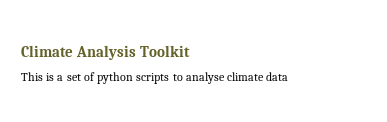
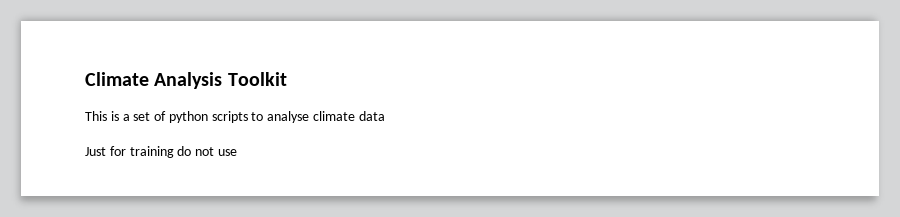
+ Just for training do not use

